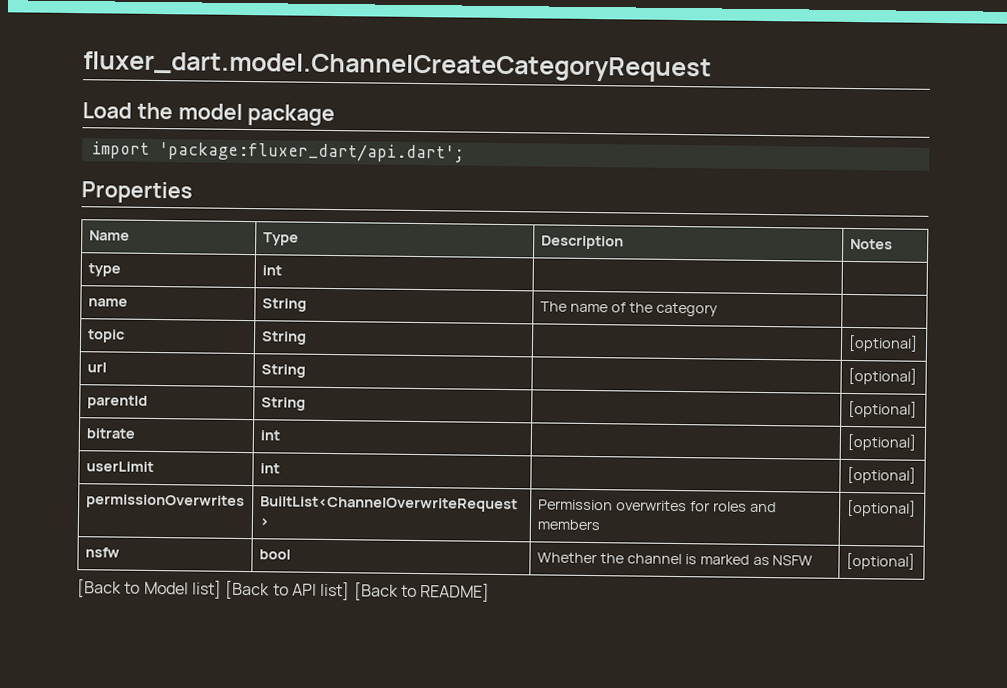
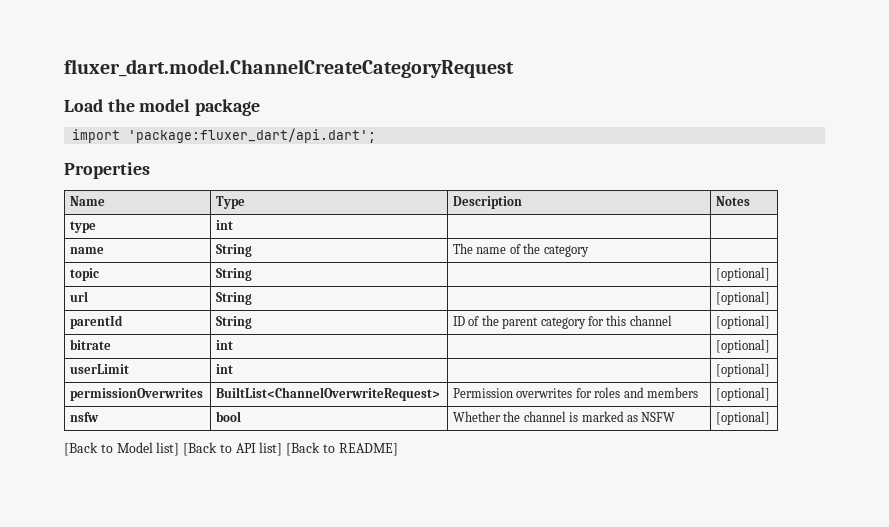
- parentId | String | | [optional]
+ parentId | String | ID of the parent category for this channel | [optional]

